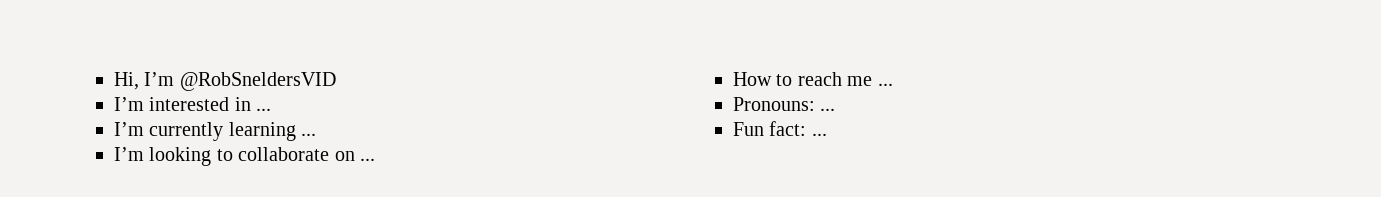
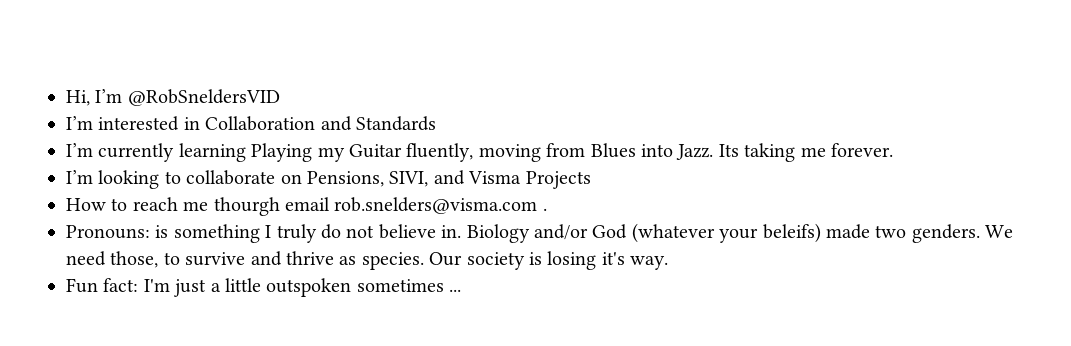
- I’m interested in ...
+ I’m interested in Collaboration and Standards
- I’m currently learning ...
+ I’m currently learning Playing my Guitar fluently, moving from Blues into Jazz. Its taking me forever.
- I’m looking to collaborate on ...
+ I’m looking to collaborate on Pensions, SIVI, and Visma Projects
- How to reach me ...
- Pronouns: ...
- Fun fact: ...
+ How to reach me thourgh email rob.snelders@visma.com .
+ Pronouns: is something I truly do not believe in. Biology and/or God (whatever your beleifs) made two genders. We need those, to survive and thrive as species. Our society is losing it's way.
+ Fun fact: I'm just a little outspoken sometimes ...

